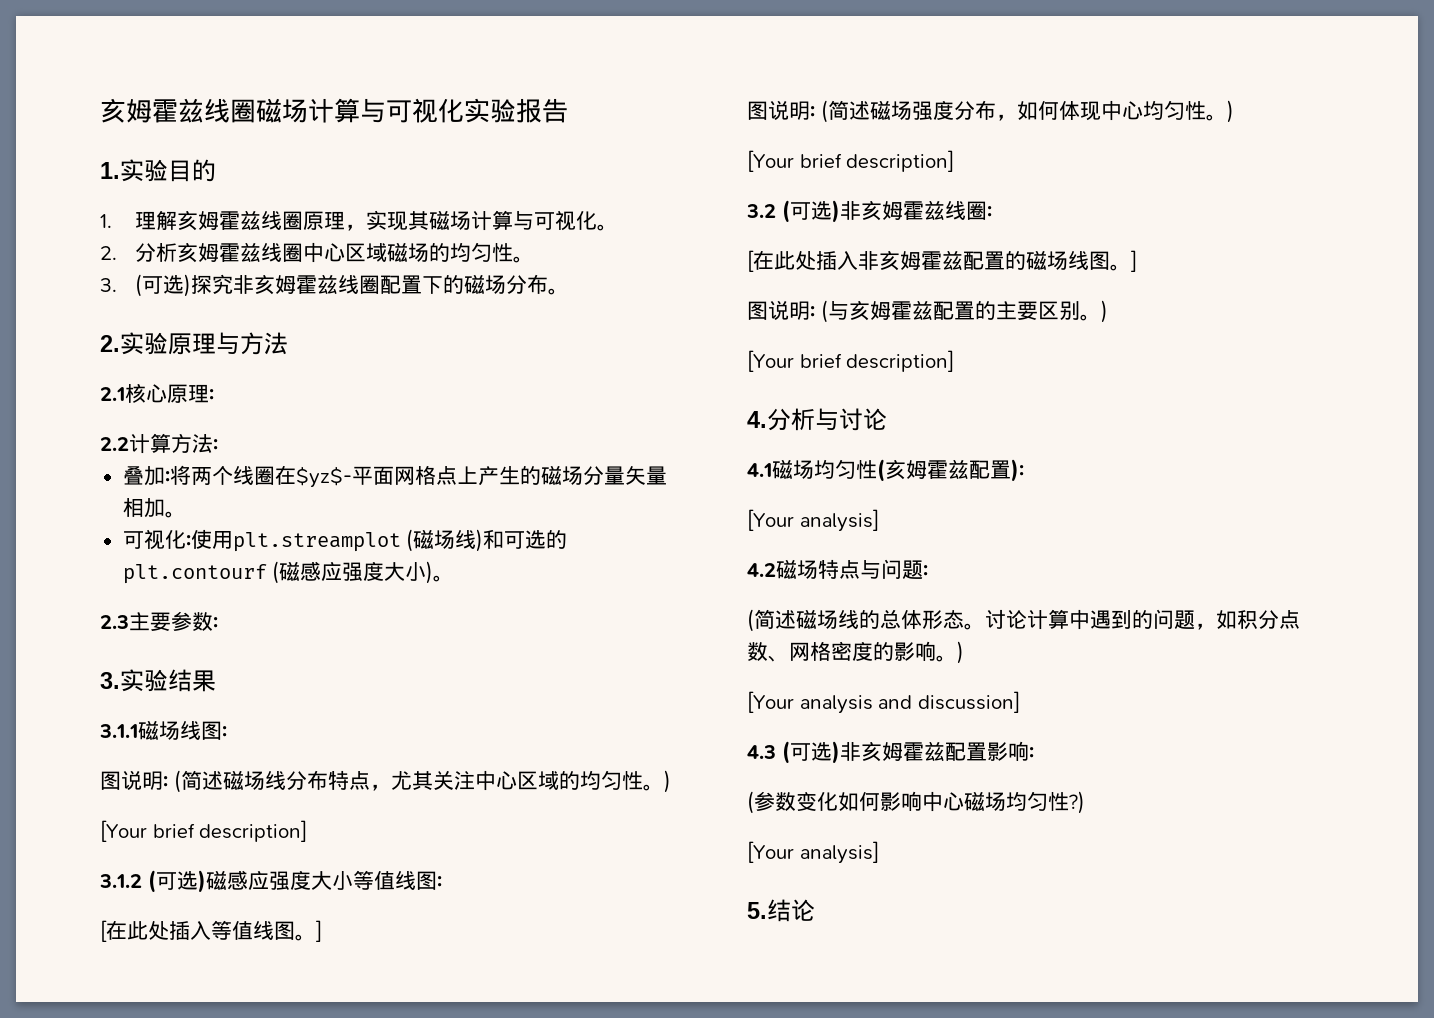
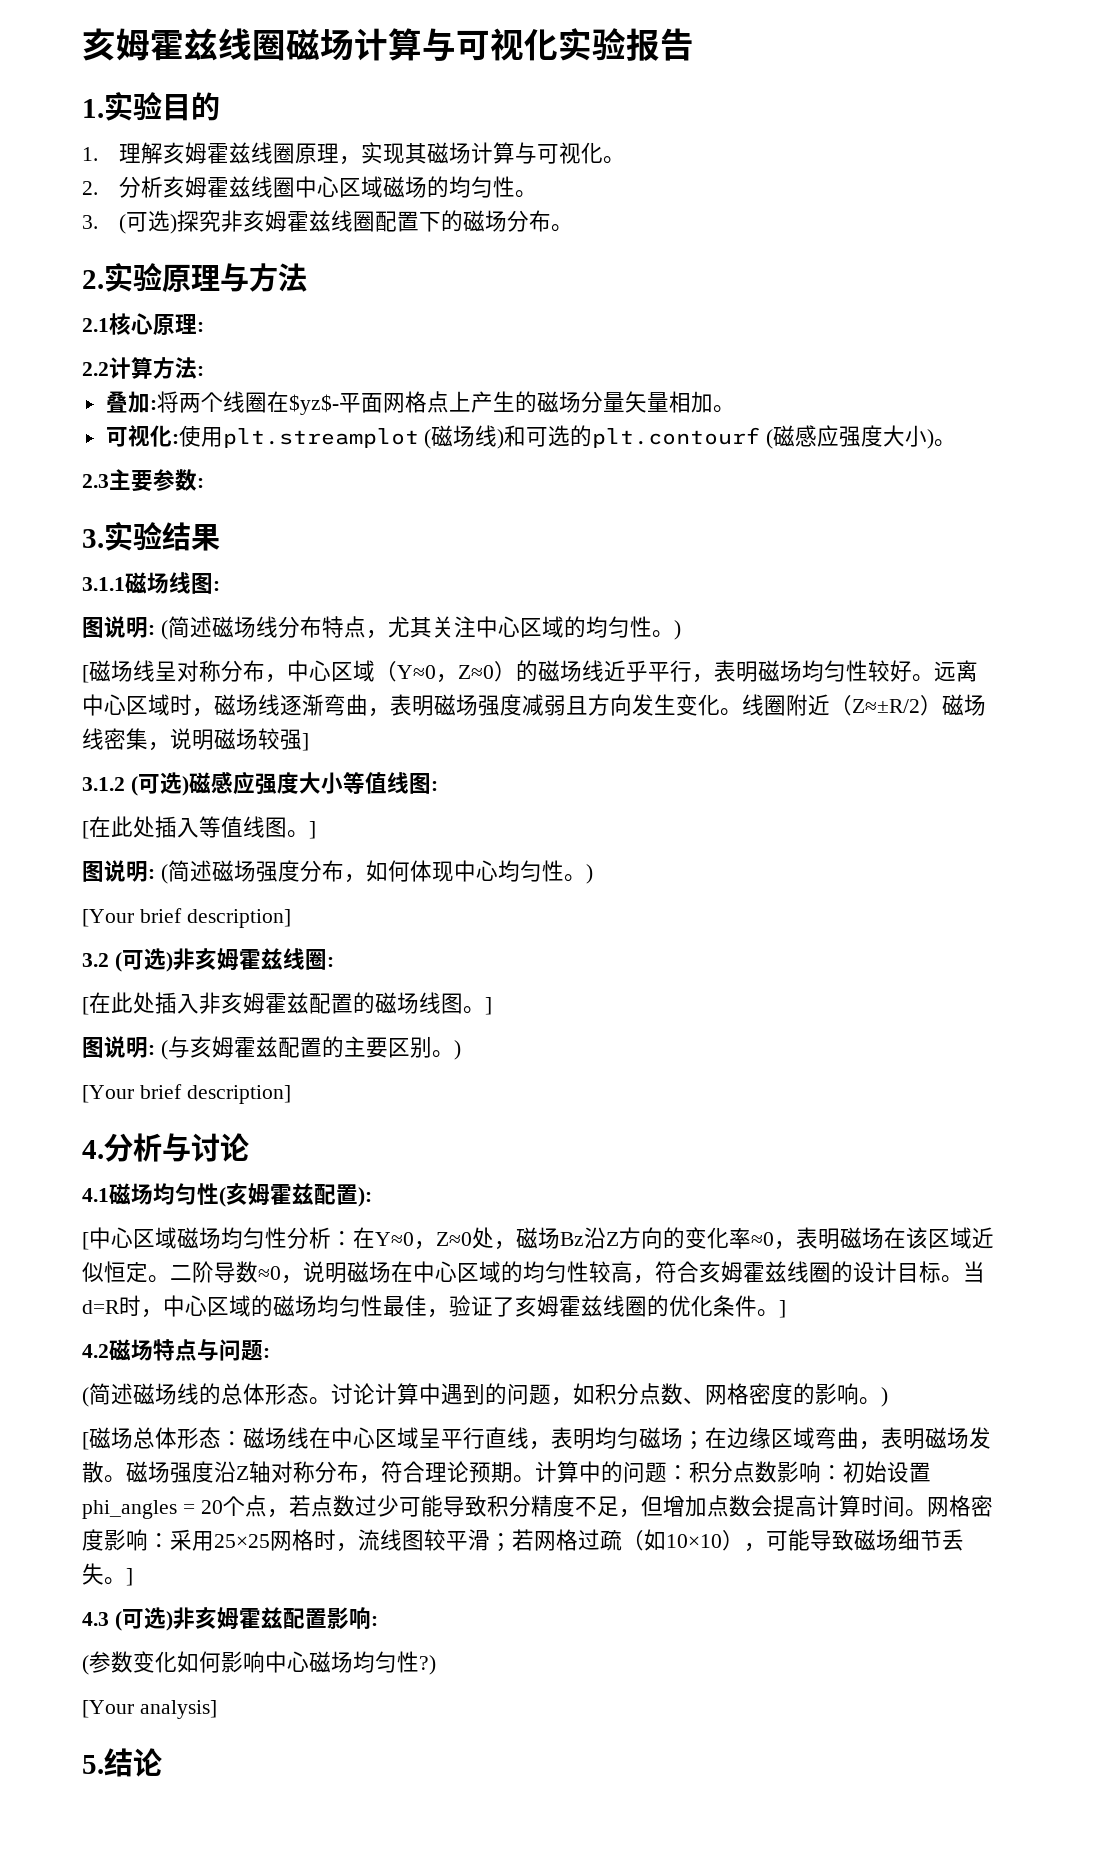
  图说明: (简述磁场线分布特点，尤其关注中心区域的均匀性。)
- [Your brief description]
+ [磁场线呈对称分布，中心区域（Y≈0，Z≈0）的磁场线近乎平行，表明磁场均匀性较好。远离中心区域时，磁场线逐渐弯曲，表明磁场强度减弱且方向发生变化。线圈附近（Z≈±R/2）磁场线密集，说明磁场较强]
  4.1磁场均匀性(亥姆霍兹配置):
- [Your analysis]
+ [中心区域磁场均匀性分析：在Y≈0，Z≈0处，磁场Bz沿Z方向的变化率≈0，表明磁场在该区域近似恒定。二阶导数≈0，说明磁场在中心区域的均匀性较高，符合亥姆霍兹线圈的设计目标。当d=R时，中心区域的磁场均匀性最佳，验证了亥姆霍兹线圈的优化条件。]
- [Your analysis and discussion]
+ [磁场总体形态：磁场线在中心区域呈平行直线，表明均匀磁场；在边缘区域弯曲，表明磁场发散。磁场强度沿Z轴对称分布，符合理论预期。计算中的问题：积分点数影响：初始设置phi_angles = 20个点，若点数过少可能导致积分精度不足，但增加点数会提高计算时间。网格密度影响：采用25×25网格时，流线图较平滑；若网格过疏（如10×10），可能导致磁场细节丢失。]

